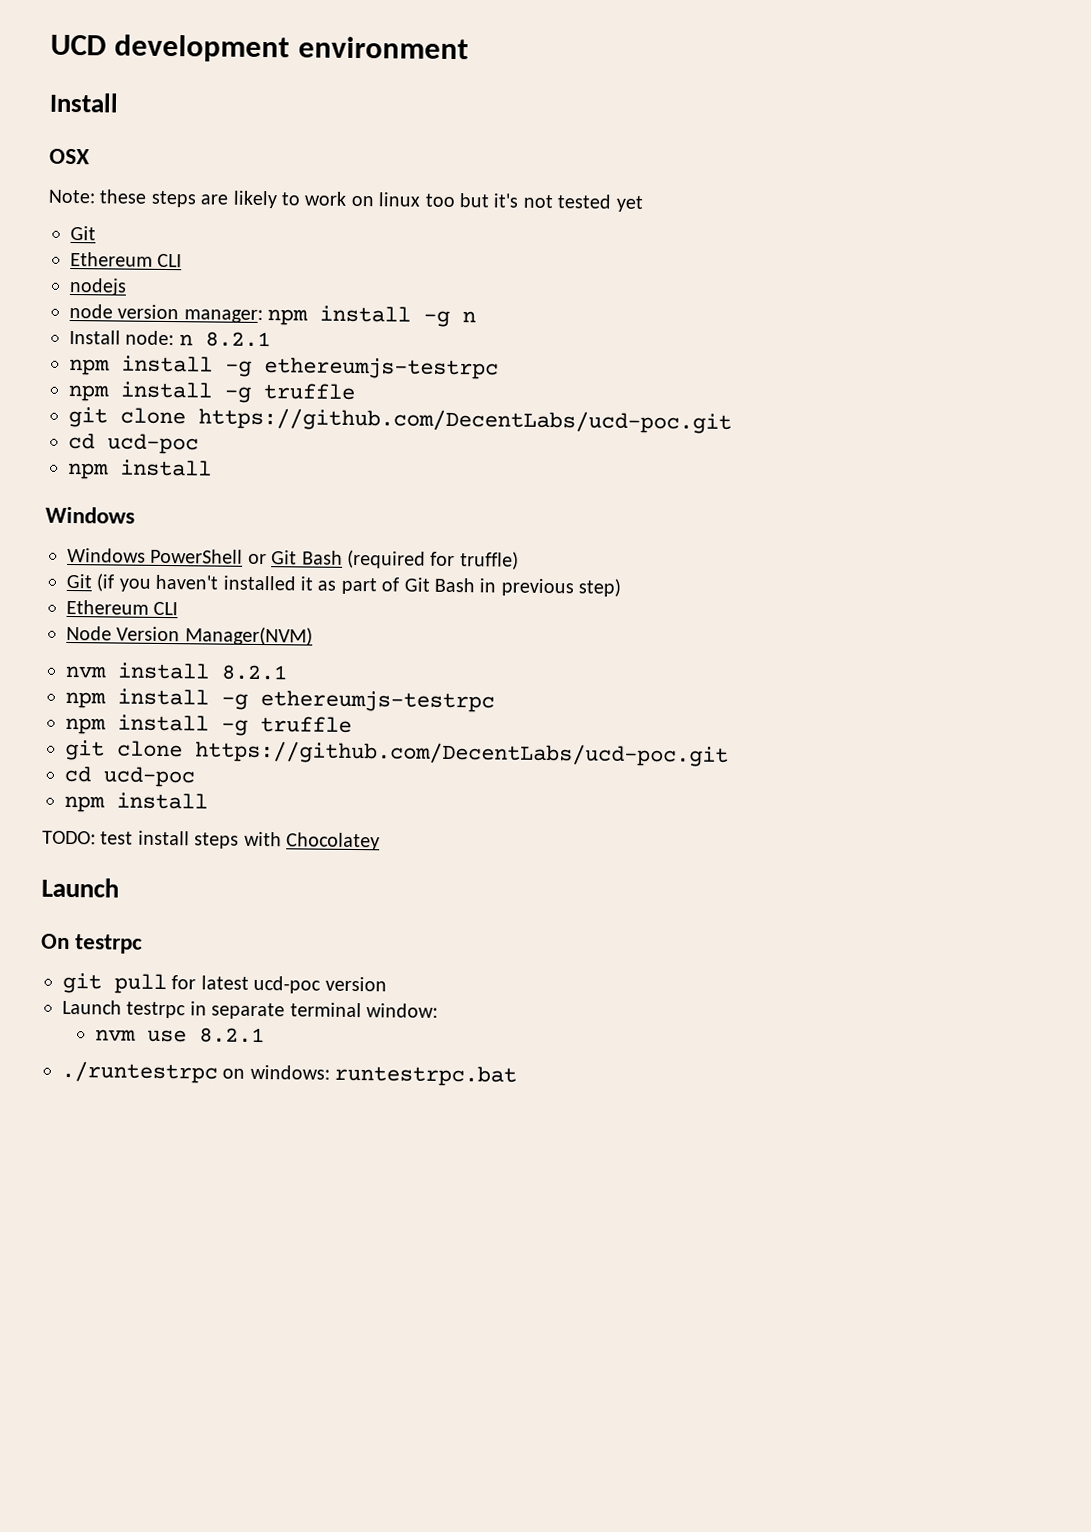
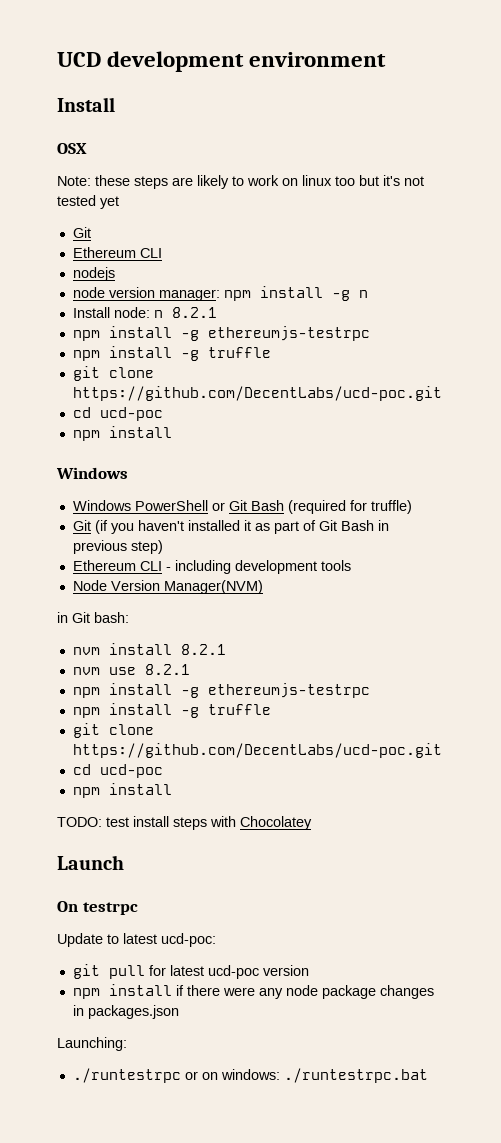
  Git (if you haven't installed it as part of Git Bash in previous step)
- Ethereum CLI
+ Ethereum CLI - including development tools
+ in Git bash:
+ nvm use 8.2.1
+ Update to latest ucd-poc:
- Launch testrpc in separate terminal window:
- nvm use 8.2.1
+ npm install if there were any node package changes in packages.json
+ Launching:
- ./runtestrpc on windows: runtestrpc.bat
+ ./runtestrpc or on windows: ./runtestrpc.bat

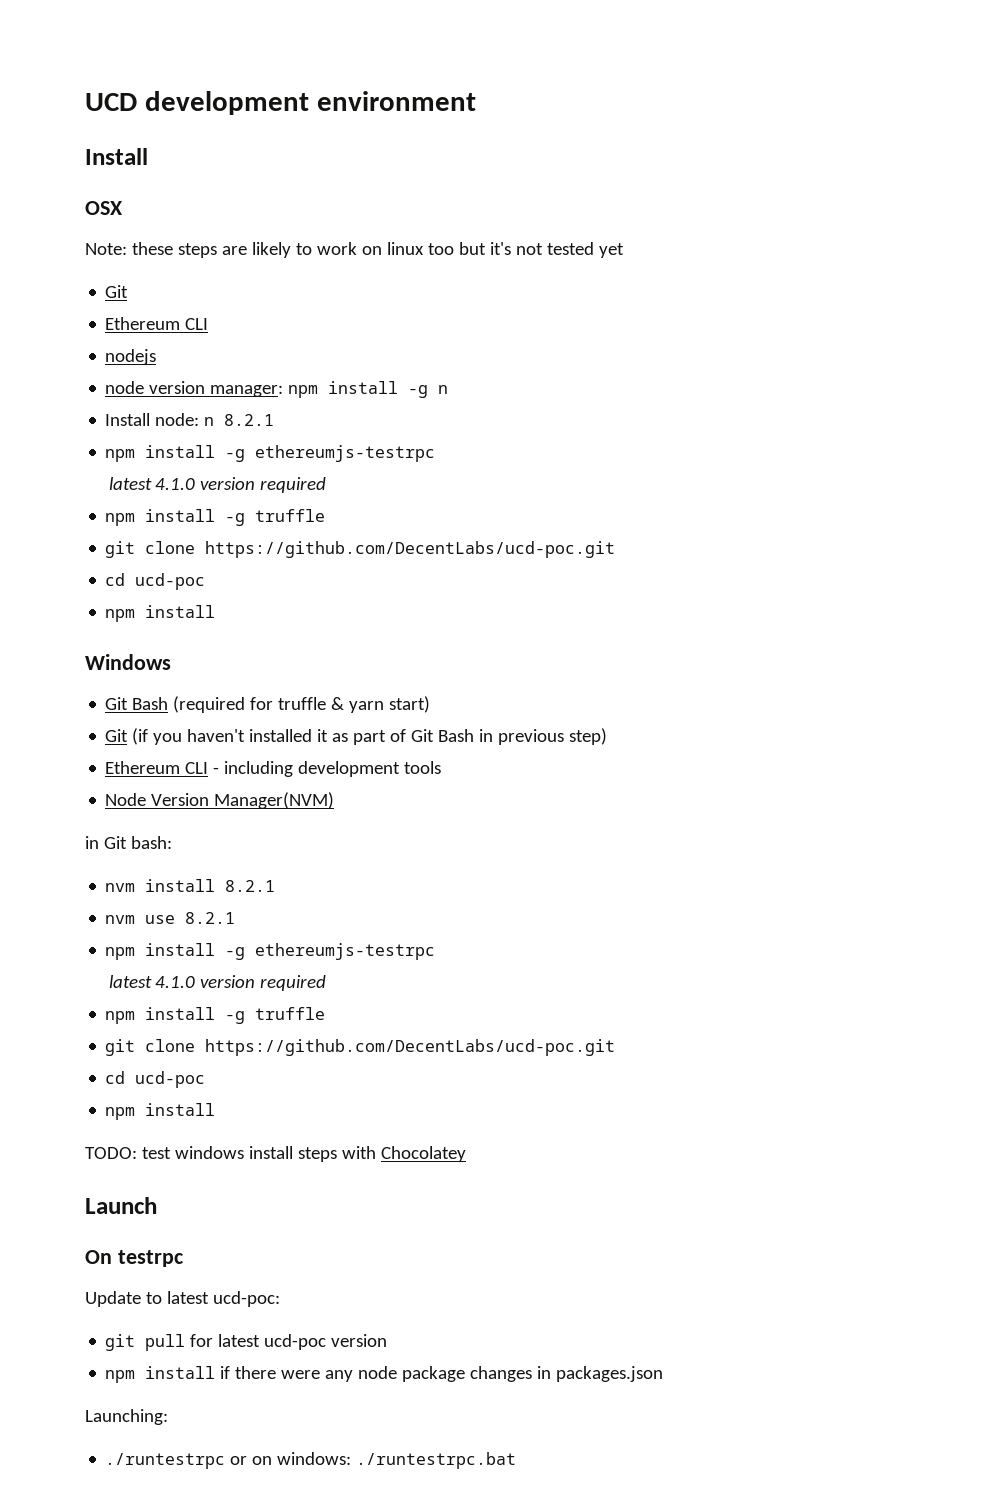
  Install node: n 8.2.1
  npm install -g ethereumjs-testrpc
+ latest 4.1.0 version required
- Windows PowerShell or Git Bash (required for truffle)
+ Git Bash (required for truffle & yarn start)
  nvm use 8.2.1
  npm install -g ethereumjs-testrpc
+ latest 4.1.0 version required
- TODO: test install steps with Chocolatey
+ TODO: test windows install steps with Chocolatey

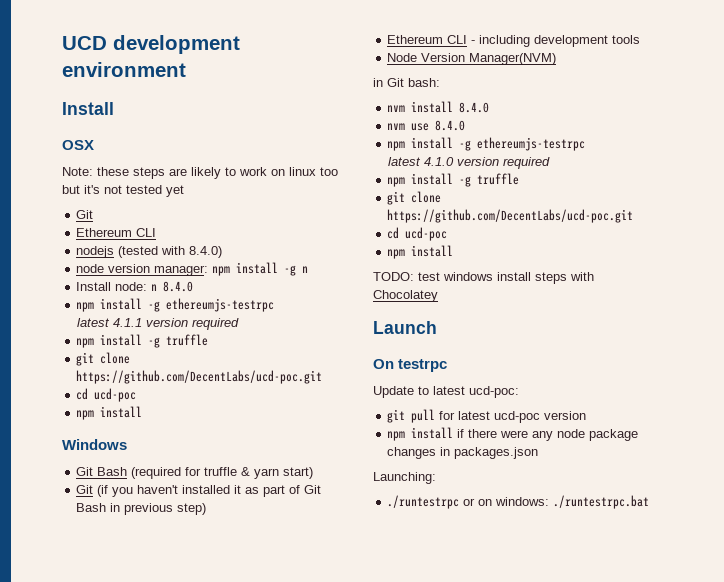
- nodejs
+ nodejs (tested with 8.4.0)
- Install node: n 8.2.1
+ Install node: n 8.4.0
  npm install -g ethereumjs-testrpc
- latest 4.1.0 version required
+ latest 4.1.1 version required
- nvm install 8.2.1
+ nvm install 8.4.0
- nvm use 8.2.1
+ nvm use 8.4.0

